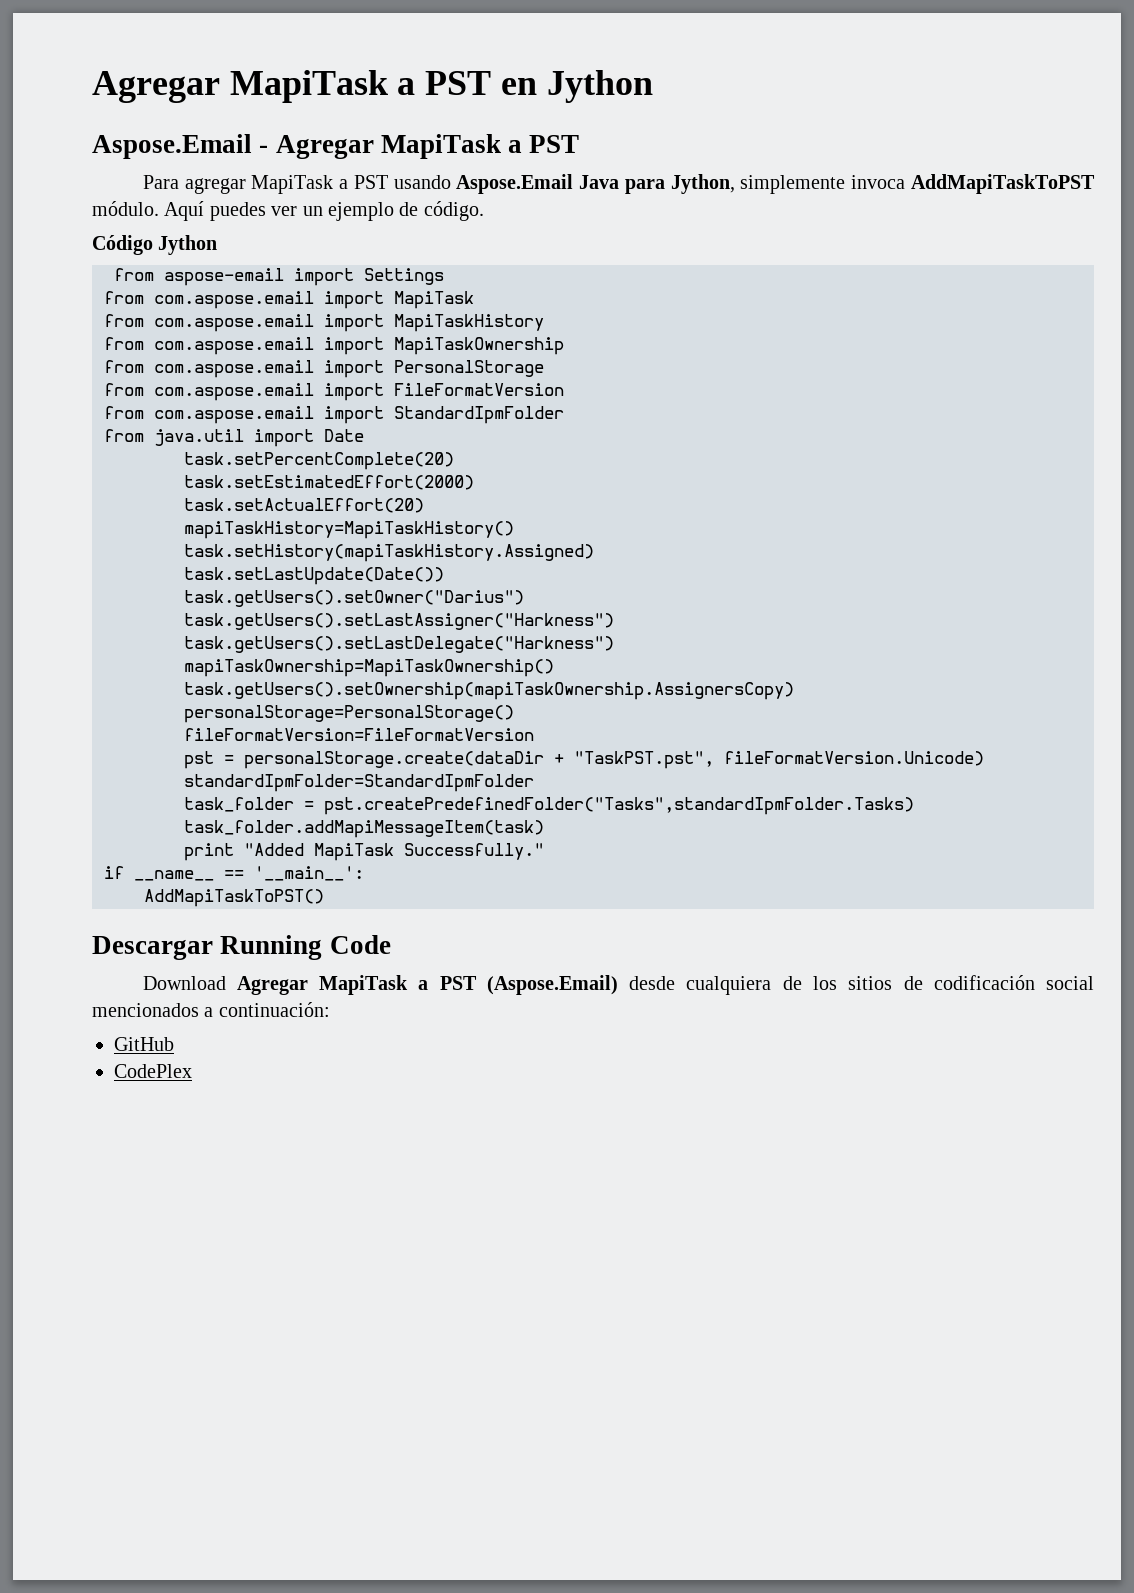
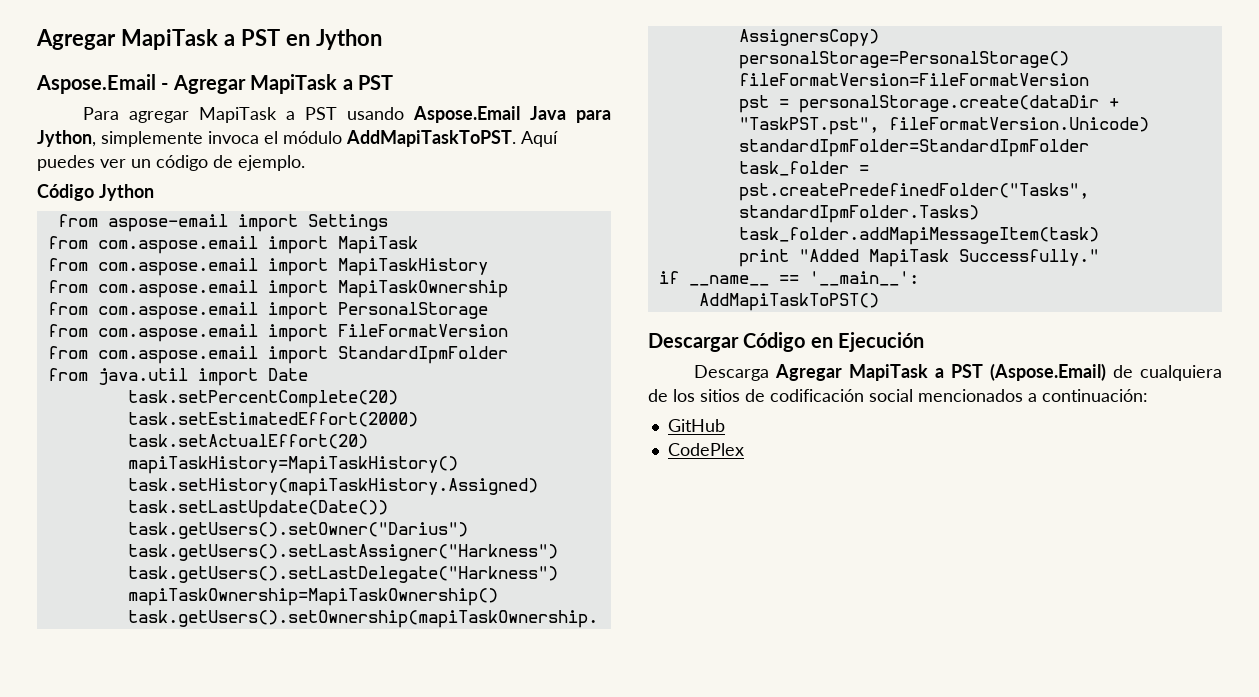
- Para agregar MapiTask a PST usando Aspose.Email Java para Jython, simplemente invoca AddMapiTaskToPST módulo.
+ Para agregar MapiTask a PST usando Aspose.Email Java para Jython, simplemente invoca el módulo AddMapiTaskToPST.
- Aquí puedes ver un ejemplo de código.
+ Aquí puedes ver un código de ejemplo.
- Descargar Running Code
- Download Agregar MapiTask a PST (Aspose.Email) desde cualquiera de los sitios de codificación social mencionados a continuación:
+ Descargar Código en Ejecución
+ Descarga Agregar MapiTask a PST (Aspose.Email) de cualquiera de los sitios de codificación social mencionados a continuación:

